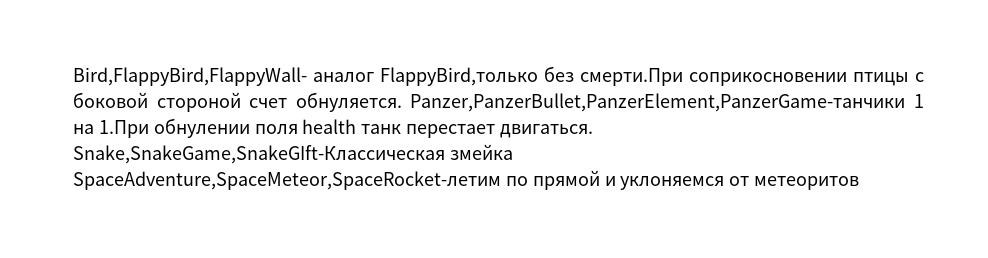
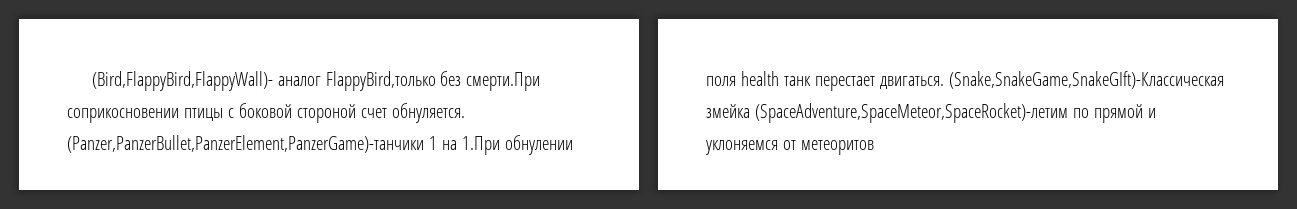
- Bird,FlappyBird,FlappyWall- аналог FlappyBird,только без смерти.При соприкосновении птицы с боковой стороной счет обнуляется.
+ (Bird,FlappyBird,FlappyWall)- аналог FlappyBird,только без смерти.При соприкосновении птицы с боковой стороной счет обнуляется.
- Panzer,PanzerBullet,PanzerElement,PanzerGame-танчики 1 на 1.При обнулении поля health танк перестает двигаться.
+ (Panzer,PanzerBullet,PanzerElement,PanzerGame)-танчики 1 на 1.При обнулении поля health танк перестает двигаться.
- Snake,SnakeGame,SnakeGIft-Классическая змейка SpaceAdventure,SpaceMeteor,SpaceRocket-летим по прямой и уклоняемся от метеоритов
+ (Snake,SnakeGame,SnakeGIft)-Классическая змейка (SpaceAdventure,SpaceMeteor,SpaceRocket)-летим по прямой и уклоняемся от метеоритов

